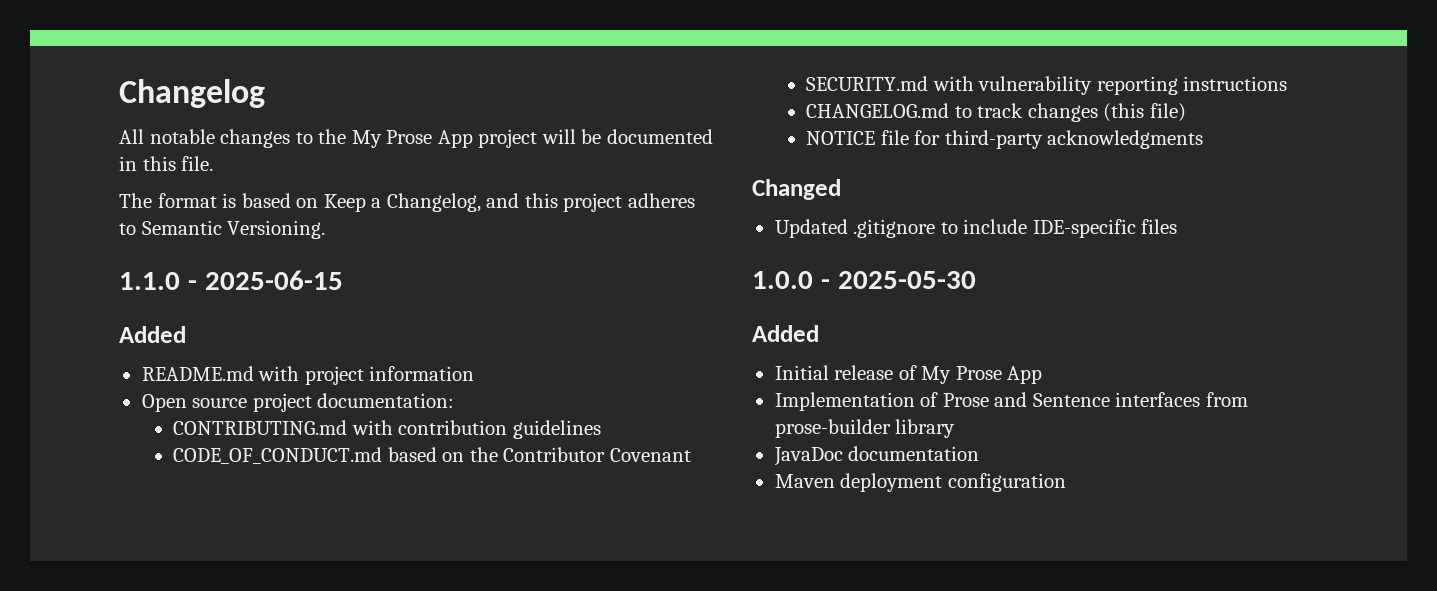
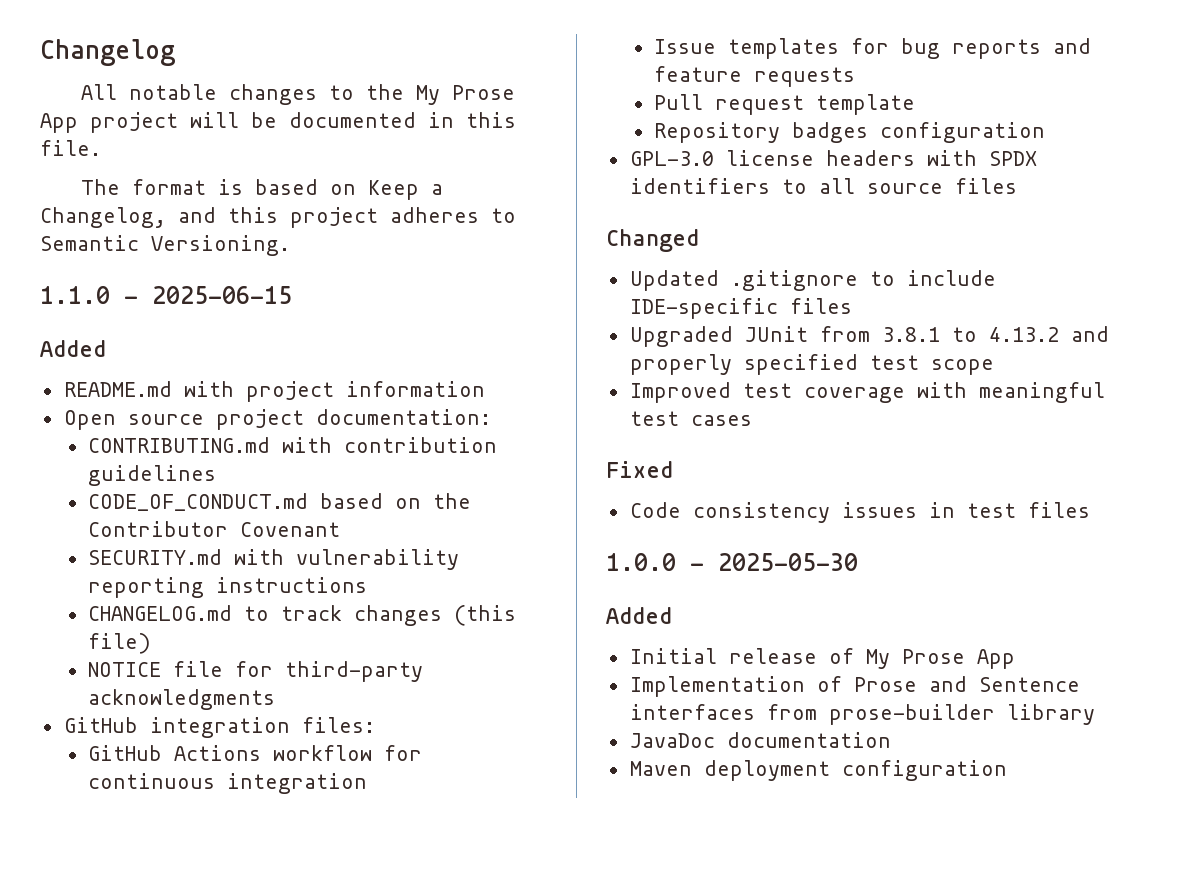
+ GitHub integration files:
+ GitHub Actions workflow for continuous integration
+ Issue templates for bug reports and feature requests
+ Pull request template
+ Repository badges configuration
+ GPL-3.0 license headers with SPDX identifiers to all source files
+ Upgraded JUnit from 3.8.1 to 4.13.2 and properly specified test scope
+ Improved test coverage with meaningful test cases
+ Fixed
+ Code consistency issues in test files

